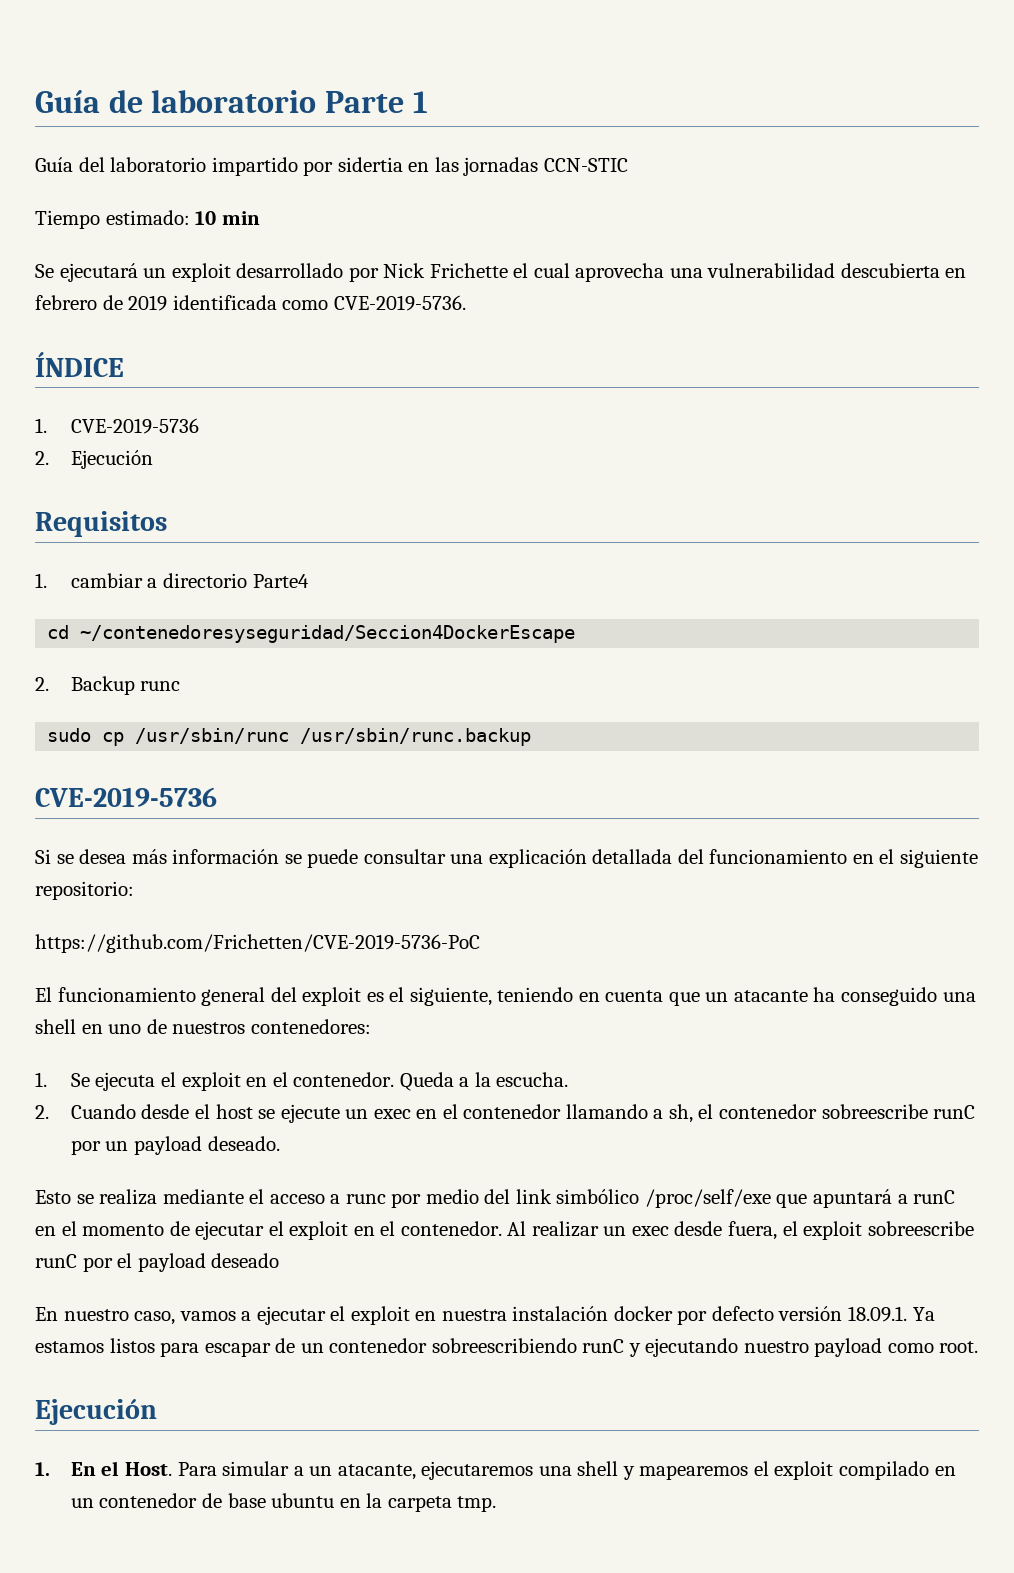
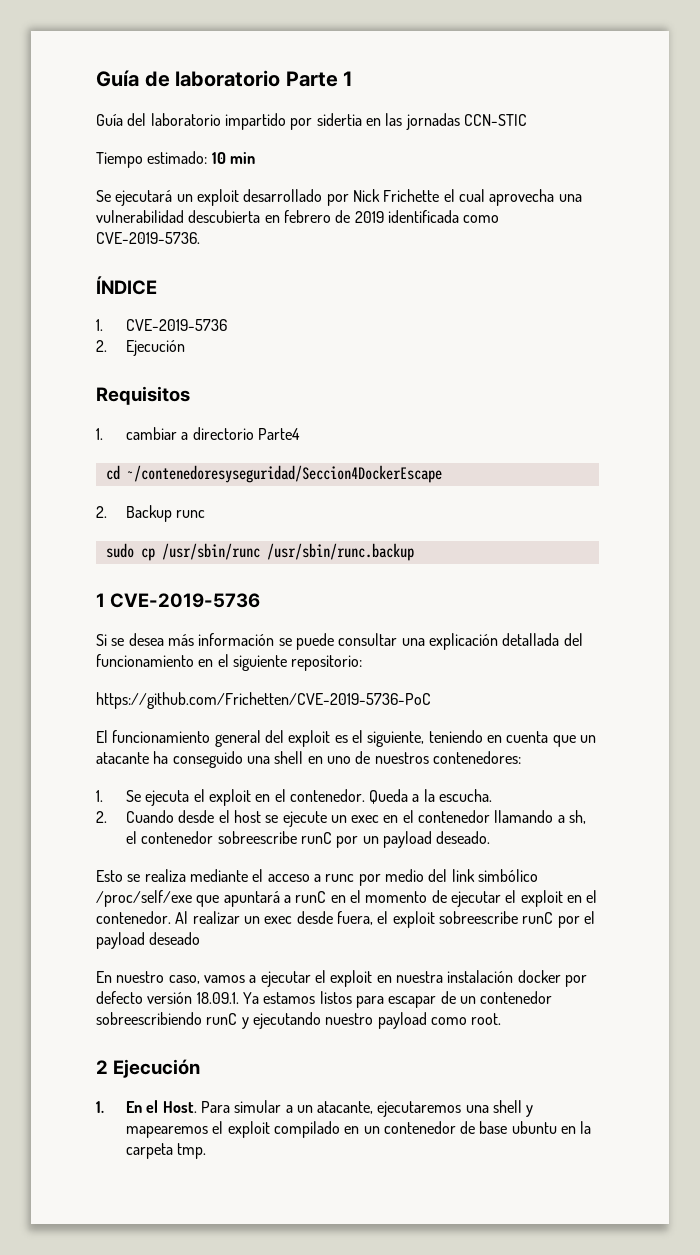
  sudo cp /usr/sbin/runc /usr/sbin/runc.backup
- CVE-2019-5736
+ 1 CVE-2019-5736
  En nuestro caso, vamos a ejecutar el exploit en nuestra instalación docker por defecto versión 18.09.1. Ya estamos listos para escapar de un contenedor sobreescribiendo runC y ejecutando nuestro payload como root.
- Ejecución
+ 2 Ejecución

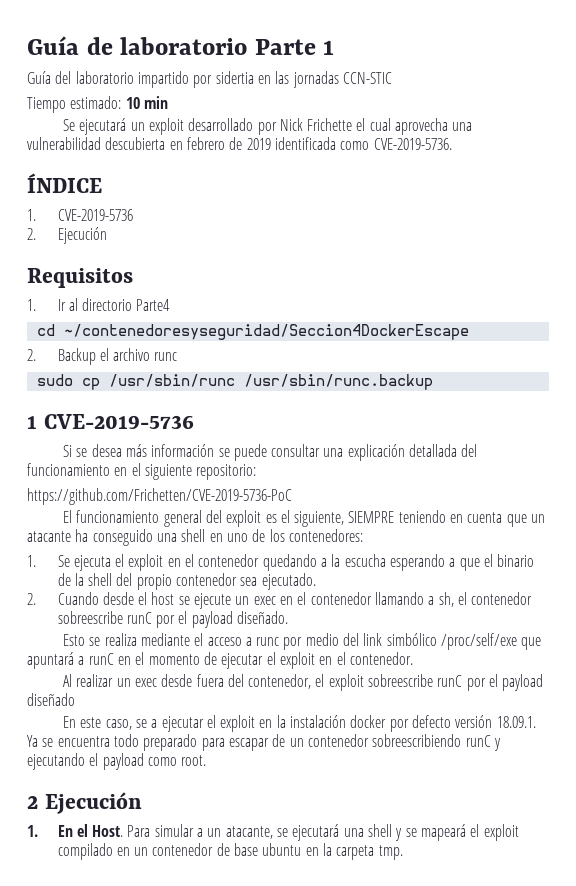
- 1. cambiar a directorio Parte4
+ 1. Ir al directorio Parte4
- 2. Backup runc
+ 2. Backup el archivo runc
- El funcionamiento general del exploit es el siguiente, teniendo en cuenta que un atacante ha conseguido una shell en uno de nuestros contenedores:
+ El funcionamiento general del exploit es el siguiente, SIEMPRE teniendo en cuenta que un atacante ha conseguido una shell en uno de los contenedores:
- 1. Se ejecuta el exploit en el contenedor. Queda a la escucha.
+ 1. Se ejecuta el exploit en el contenedor quedando a la escucha esperando a que el binario de la shell del propio contenedor sea ejecutado.
- 2. Cuando desde el host se ejecute un exec en el contenedor llamando a sh, el contenedor sobreescribe runC por un payload deseado.
+ 2. Cuando desde el host se ejecute un exec en el contenedor llamando a sh, el contenedor sobreescribe runC por el payload diseñado.
- Esto se realiza mediante el acceso a runc por medio del link simbólico /proc/self/exe que apuntará a runC en el momento de ejecutar el exploit en el contenedor. Al realizar un exec desde fuera, el exploit sobreescribe runC por el payload deseado
- En nuestro caso, vamos a ejecutar el exploit en nuestra instalación docker por defecto versión 18.09.1. Ya estamos listos para escapar de un contenedor sobreescribiendo runC y ejecutando nuestro payload como root.
+ Esto se realiza mediante el acceso a runc por medio del link simbólico /proc/self/exe que apuntará a runC en el momento de ejecutar el exploit en el contenedor.
+ Al realizar un exec desde fuera del contenedor, el exploit sobreescribe runC por el payload diseñado
+ En este caso, se a ejecutar el exploit en la instalación docker por defecto versión 18.09.1. Ya se encuentra todo preparado para escapar de un contenedor sobreescribiendo runC y ejecutando el payload como root.
- Para simular a un atacante, ejecutaremos una shell y mapearemos el exploit compilado en un contenedor de base ubuntu en la carpeta tmp.
+ Para simular a un atacante, se ejecutará una shell y se mapeará el exploit compilado en un contenedor de base ubuntu en la carpeta tmp.

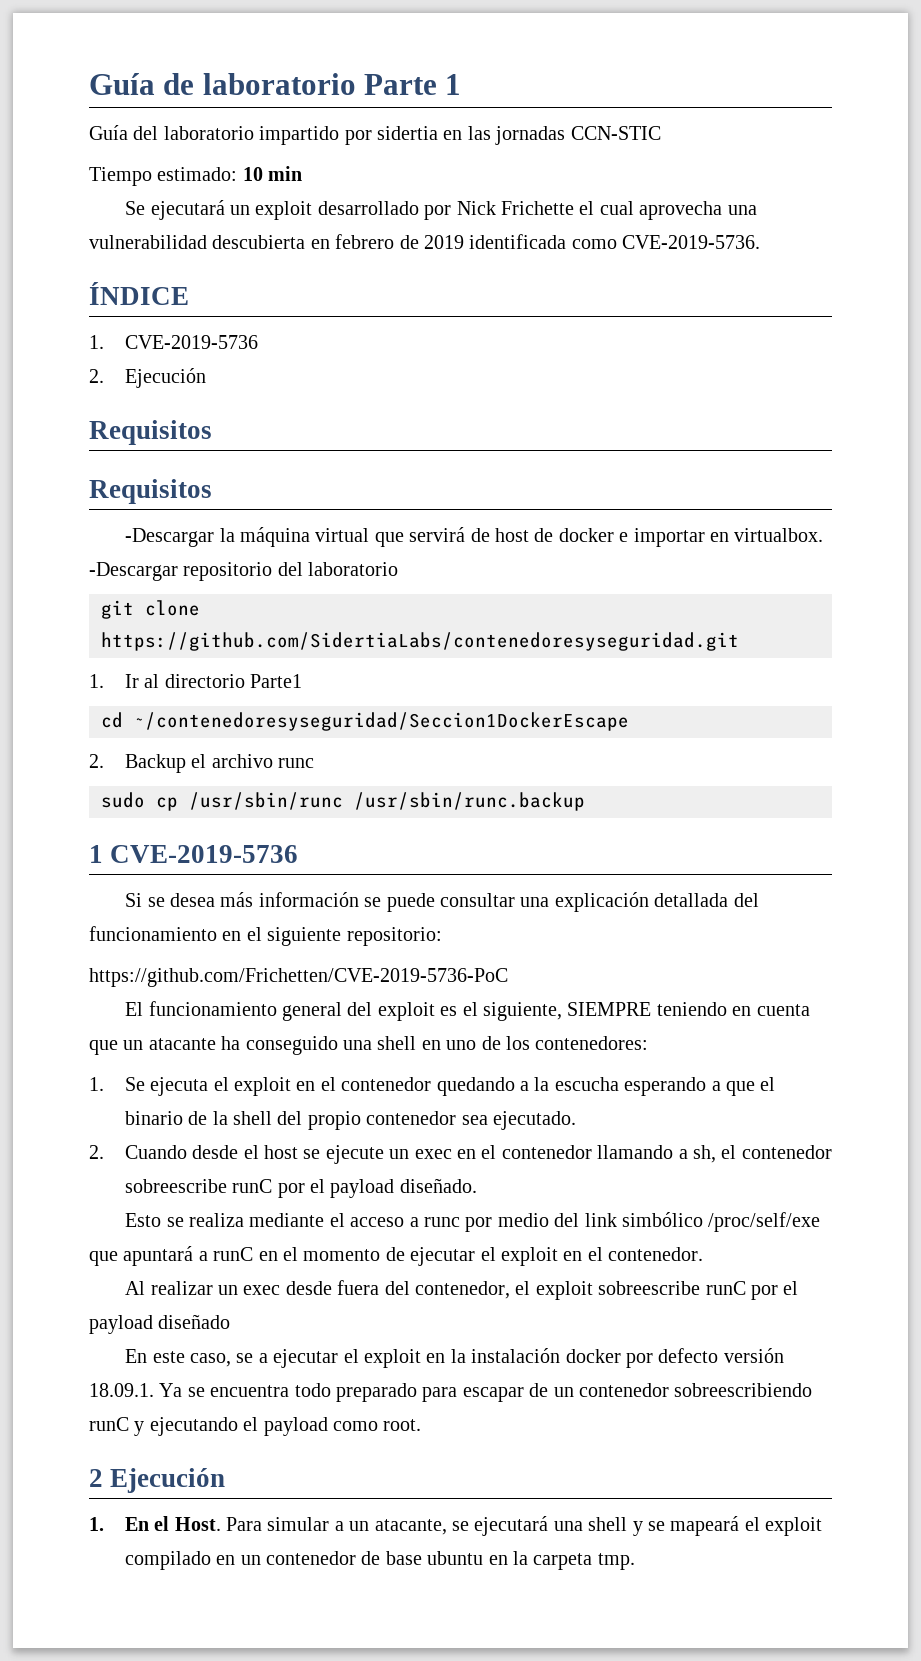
  2. Ejecución
  Requisitos
+ Requisitos
+ -Descargar la máquina virtual que servirá de host de docker e importar en virtualbox. -Descargar repositorio del laboratorio
+ git clone https://github.com/SidertiaLabs/contenedoresyseguridad.git
- 1. Ir al directorio Parte4
+ 1. Ir al directorio Parte1
- cd ~/contenedoresyseguridad/Seccion4DockerEscape
+ cd ~/contenedoresyseguridad/Seccion1DockerEscape

